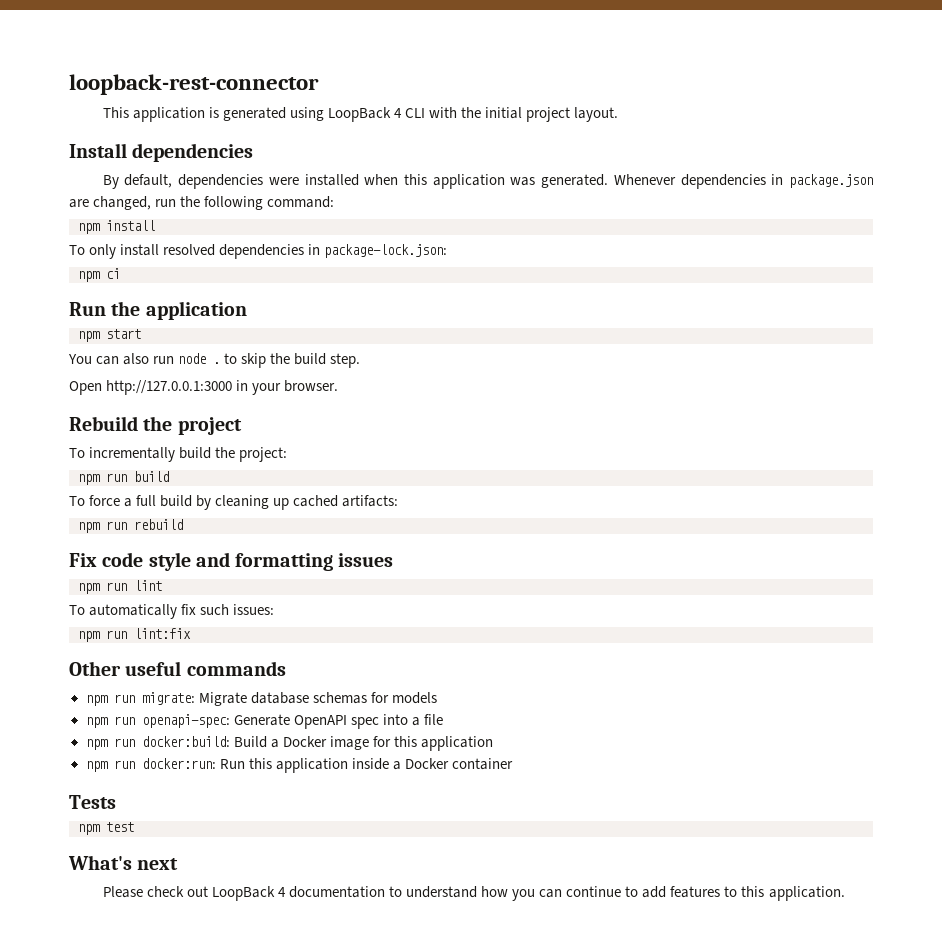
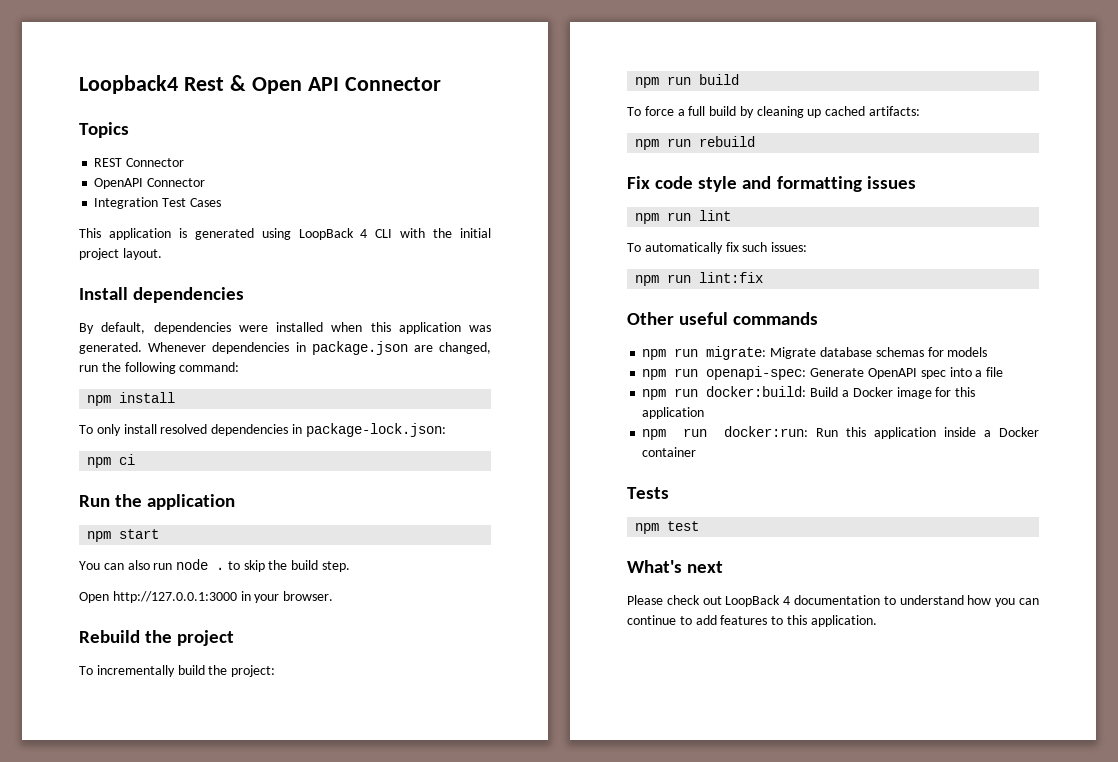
- loopback-rest-connector
+ Loopback4 Rest & Open API Connector
+ Topics
+ REST Connector
+ OpenAPI Connector
+ Integration Test Cases

